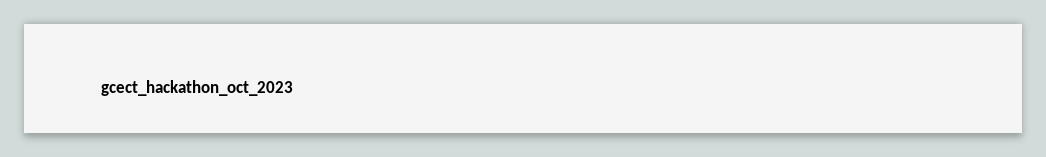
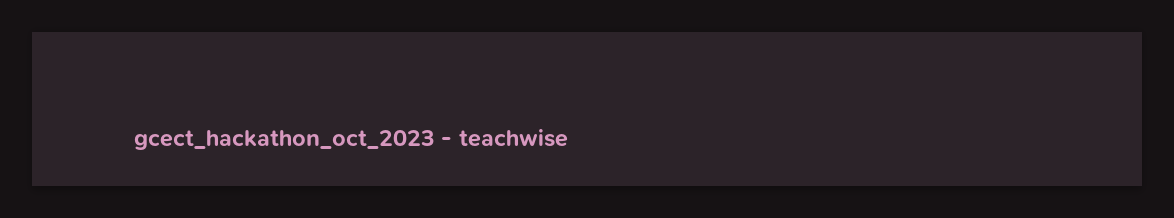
- gcect_hackathon_oct_2023
+ gcect_hackathon_oct_2023 - teachwise

